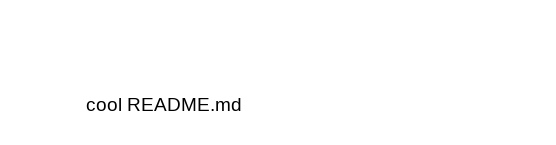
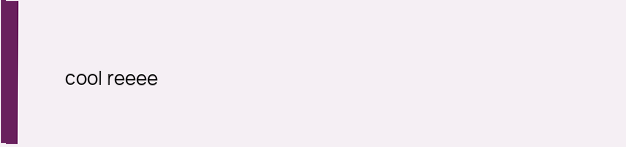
- cool README.md
+ cool reeee

